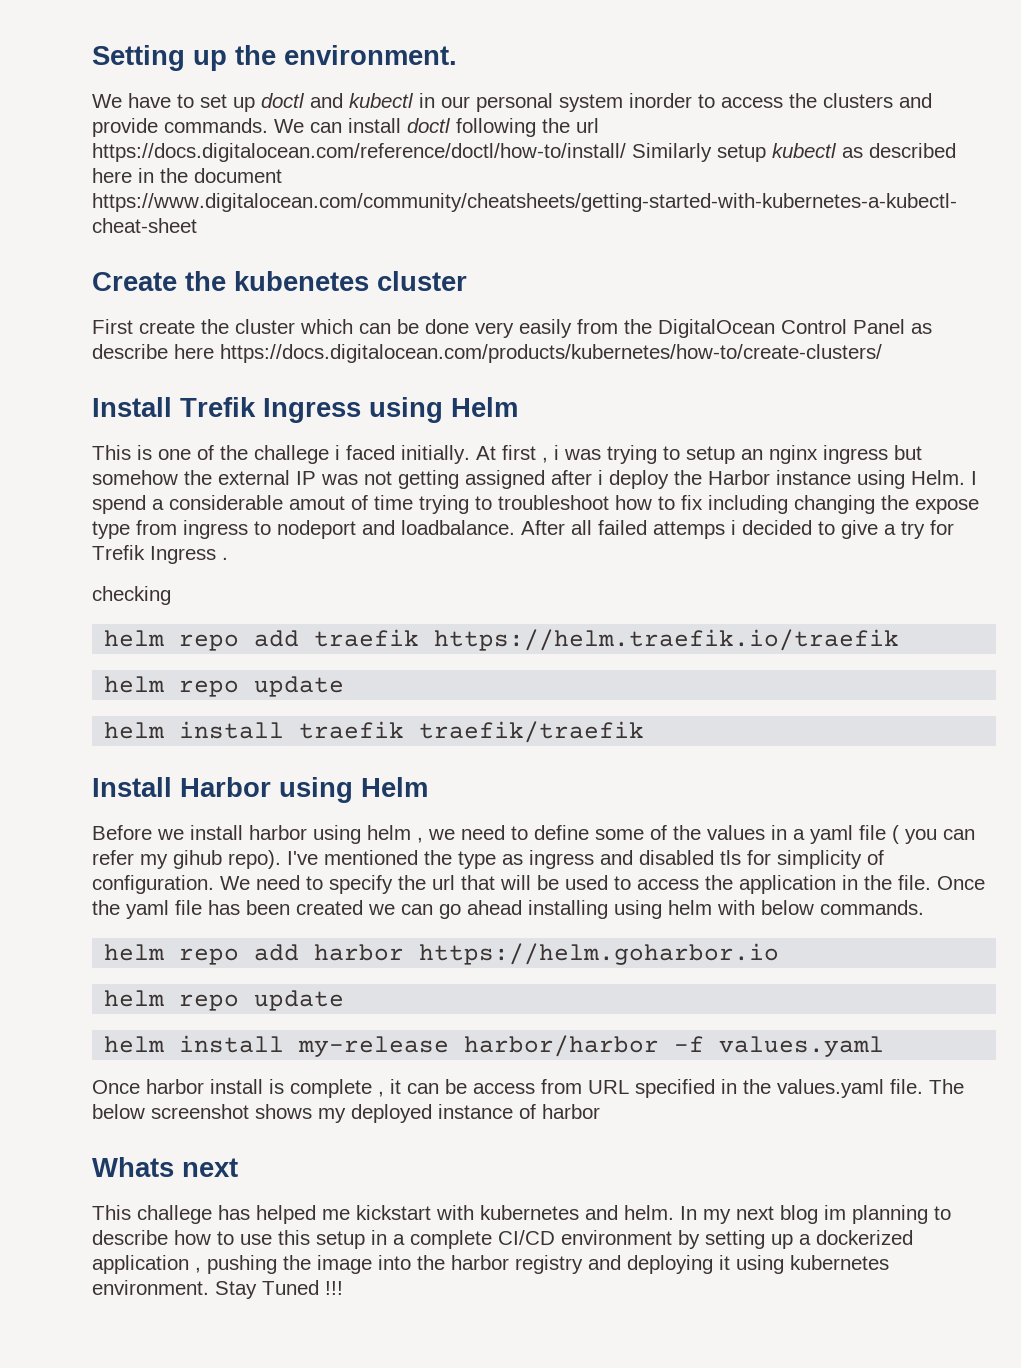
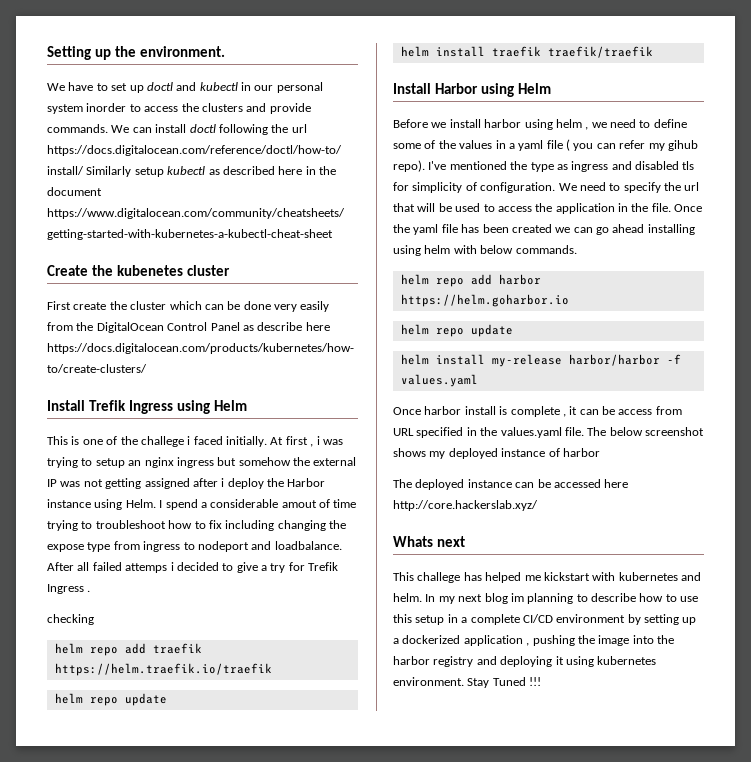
+ The deployed instance can be accessed here http://core.hackerslab.xyz/

